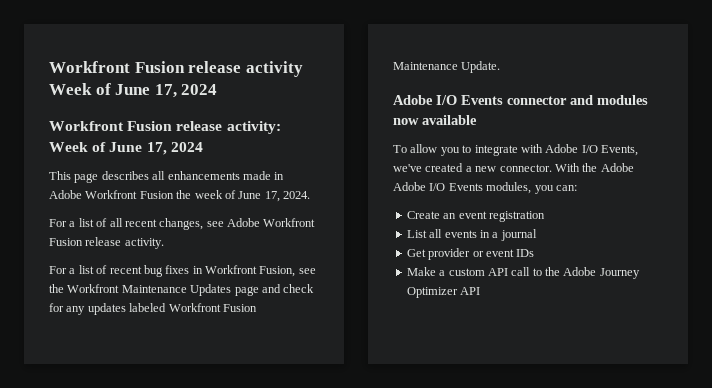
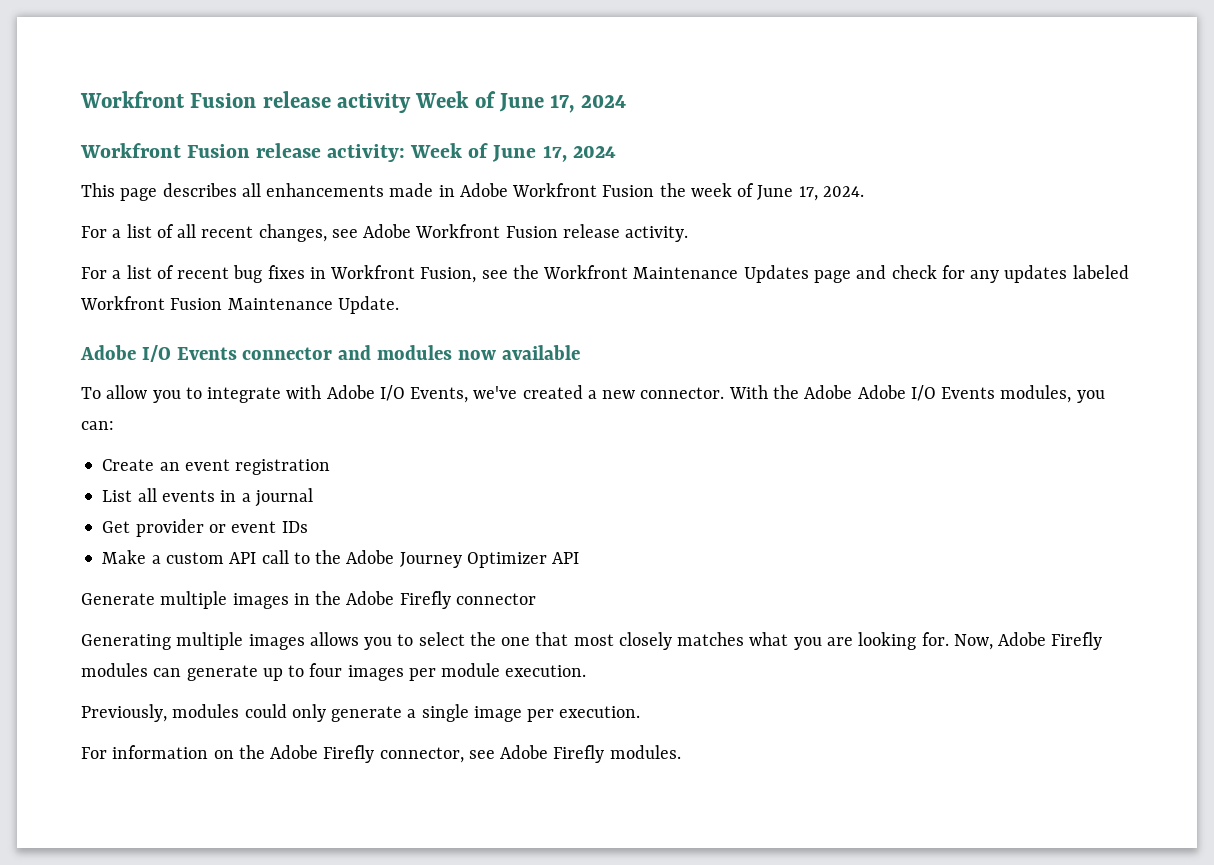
+ Generate multiple images in the Adobe Firefly connector
+ Generating multiple images allows you to select the one that most closely matches what you are looking for. Now, Adobe Firefly modules can generate up to four images per module execution.
+ Previously, modules could only generate a single image per execution.
+ For information on the Adobe Firefly connector, see Adobe Firefly modules.

